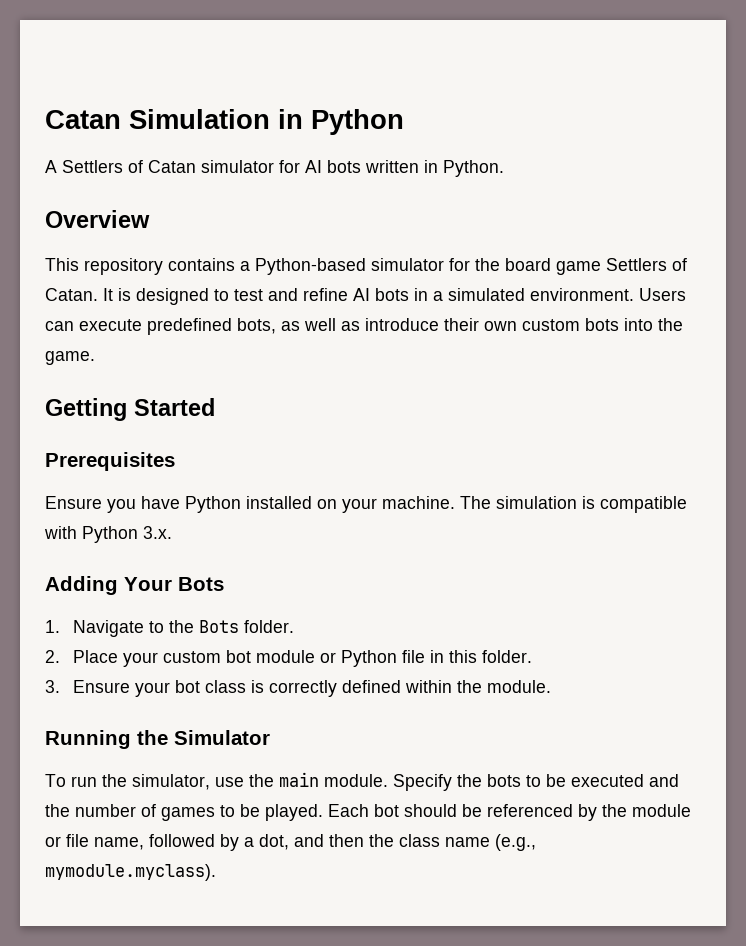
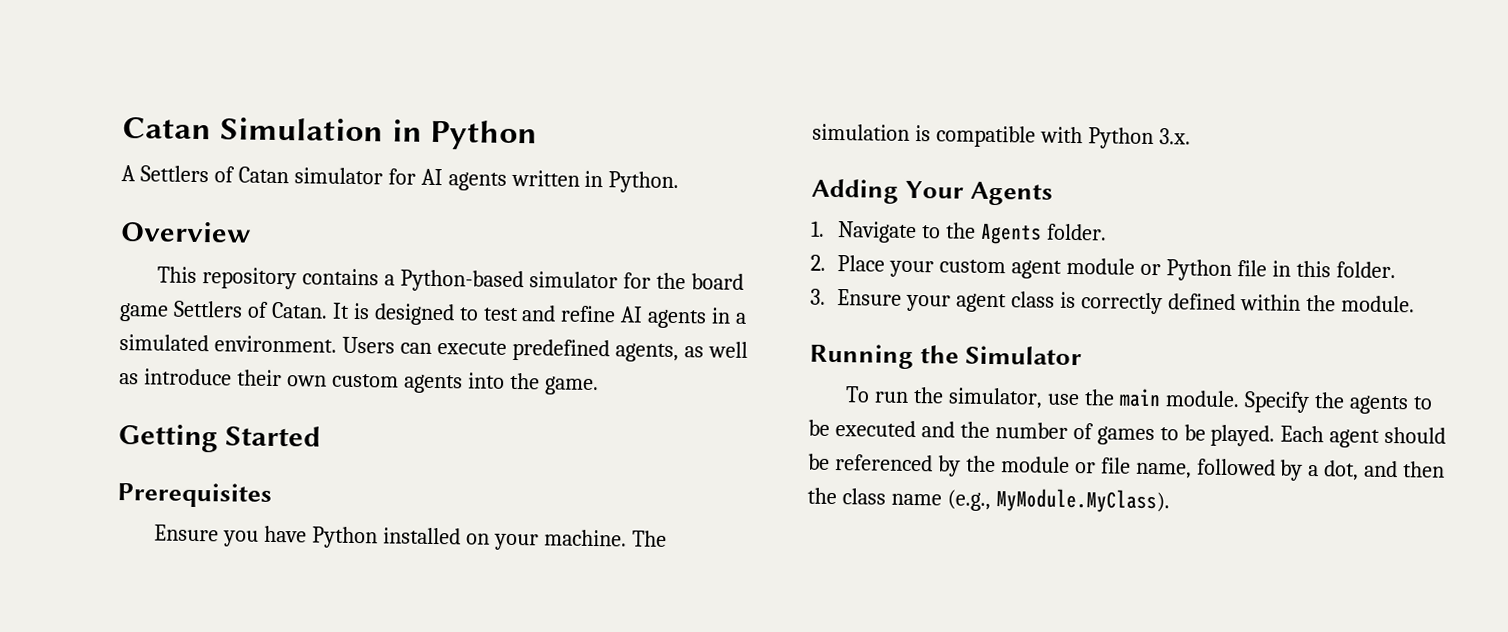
- A Settlers of Catan simulator for AI bots written in Python.
+ A Settlers of Catan simulator for AI agents written in Python.
- It is designed to test and refine AI bots in a simulated environment.
+ It is designed to test and refine AI agents in a simulated environment.
- Users can execute predefined bots, as well as introduce their own custom bots into the game.
+ Users can execute predefined agents, as well as introduce their own custom agents into the game.
- Adding Your Bots
+ Adding Your Agents
- 1. Navigate to the Bots folder.
+ 1. Navigate to the Agents folder.
- 2. Place your custom bot module or Python file in this folder.
+ 2. Place your custom agent module or Python file in this folder.
- 3. Ensure your bot class is correctly defined within the module.
+ 3. Ensure your agent class is correctly defined within the module.
- Specify the bots to be executed and the number of games to be played.
+ Specify the agents to be executed and the number of games to be played.
- Each bot should be referenced by the module or file name, followed by a dot, and then the class name (e.g., mymodule.myclass).
+ Each agent should be referenced by the module or file name, followed by a dot, and then the class name (e.g., MyModule.MyClass).

